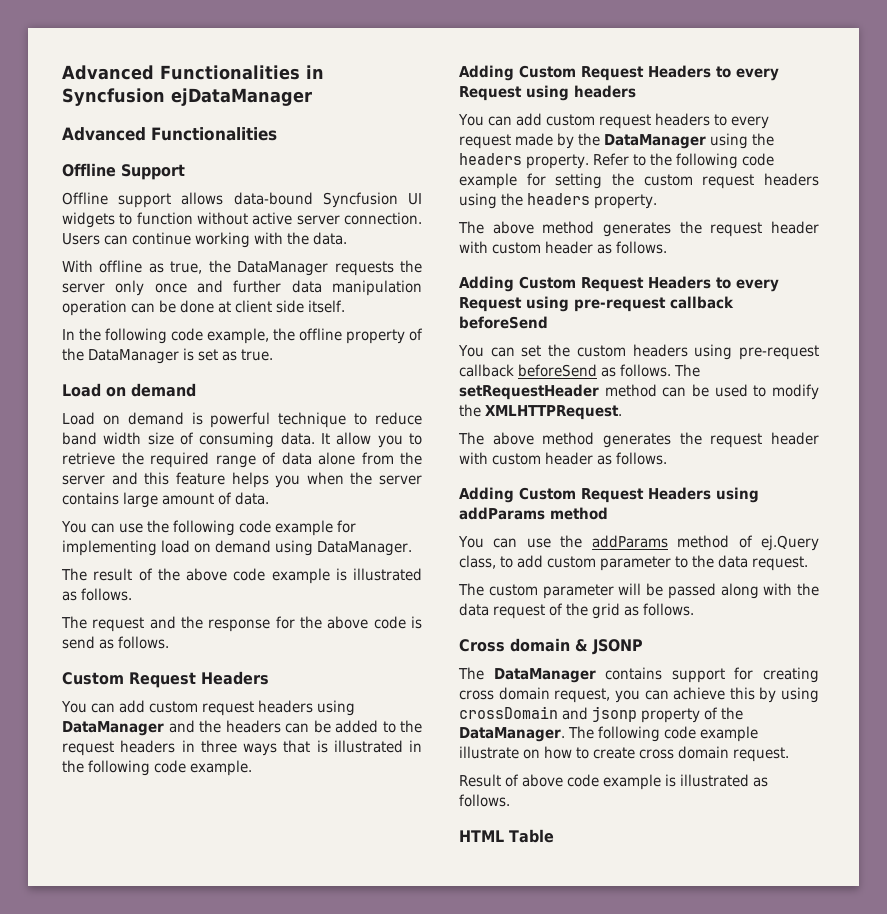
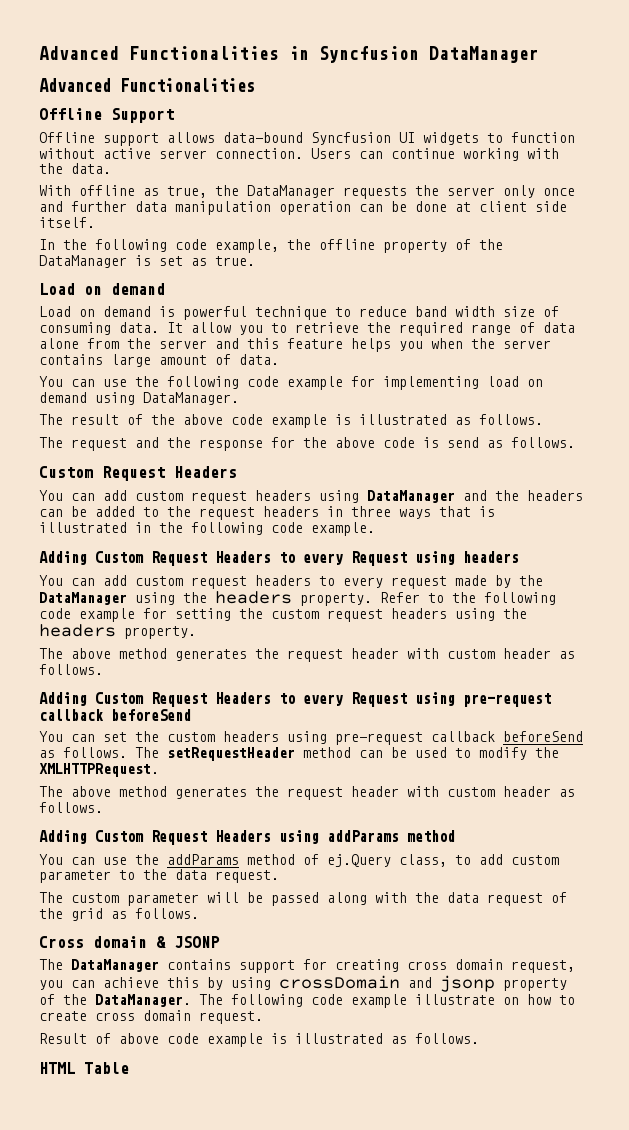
- Advanced Functionalities in Syncfusion ejDataManager
+ Advanced Functionalities in Syncfusion DataManager

